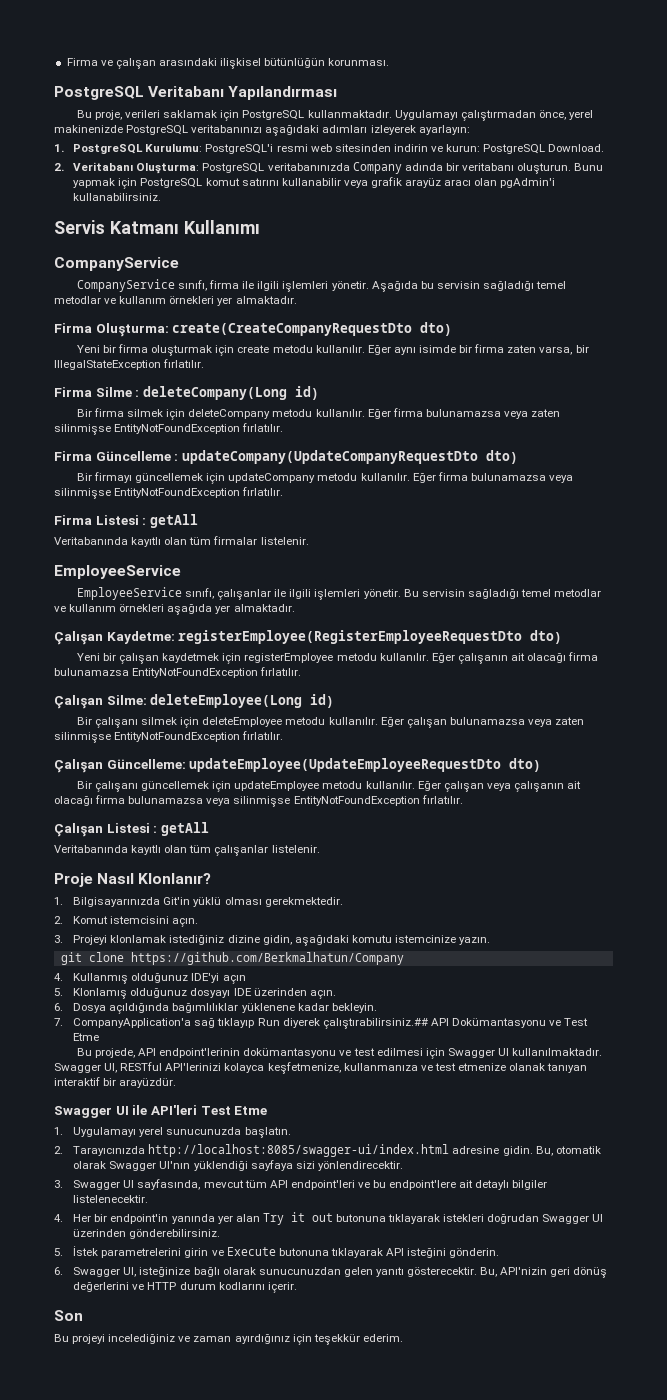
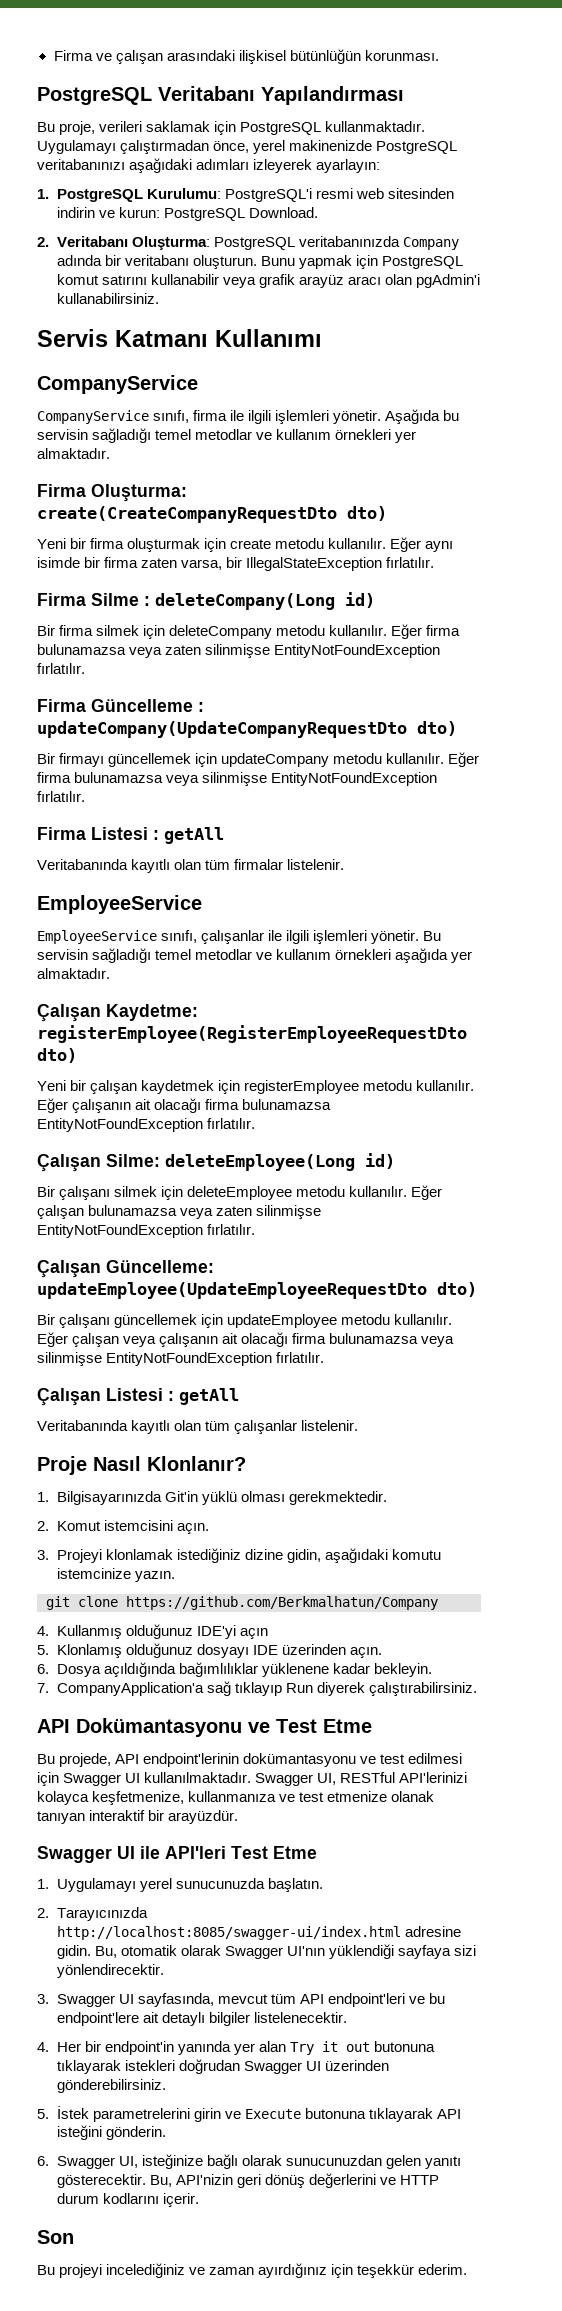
- 7. CompanyApplication'a sağ tıklayıp Run diyerek çalıştırabilirsiniz.## API Dokümantasyonu ve Test Etme
+ 7. CompanyApplication'a sağ tıklayıp Run diyerek çalıştırabilirsiniz.
+ API Dokümantasyonu ve Test Etme

